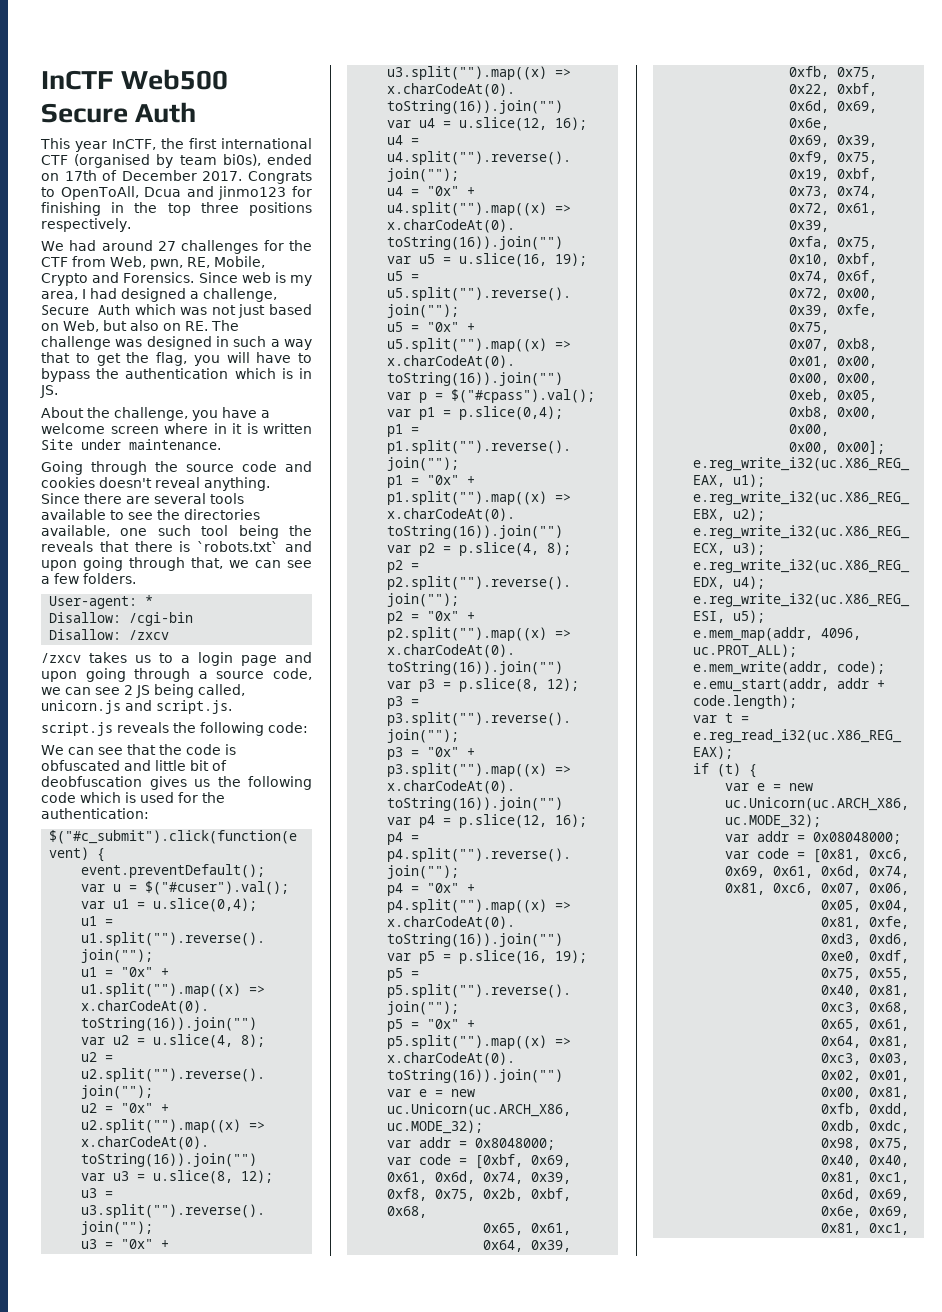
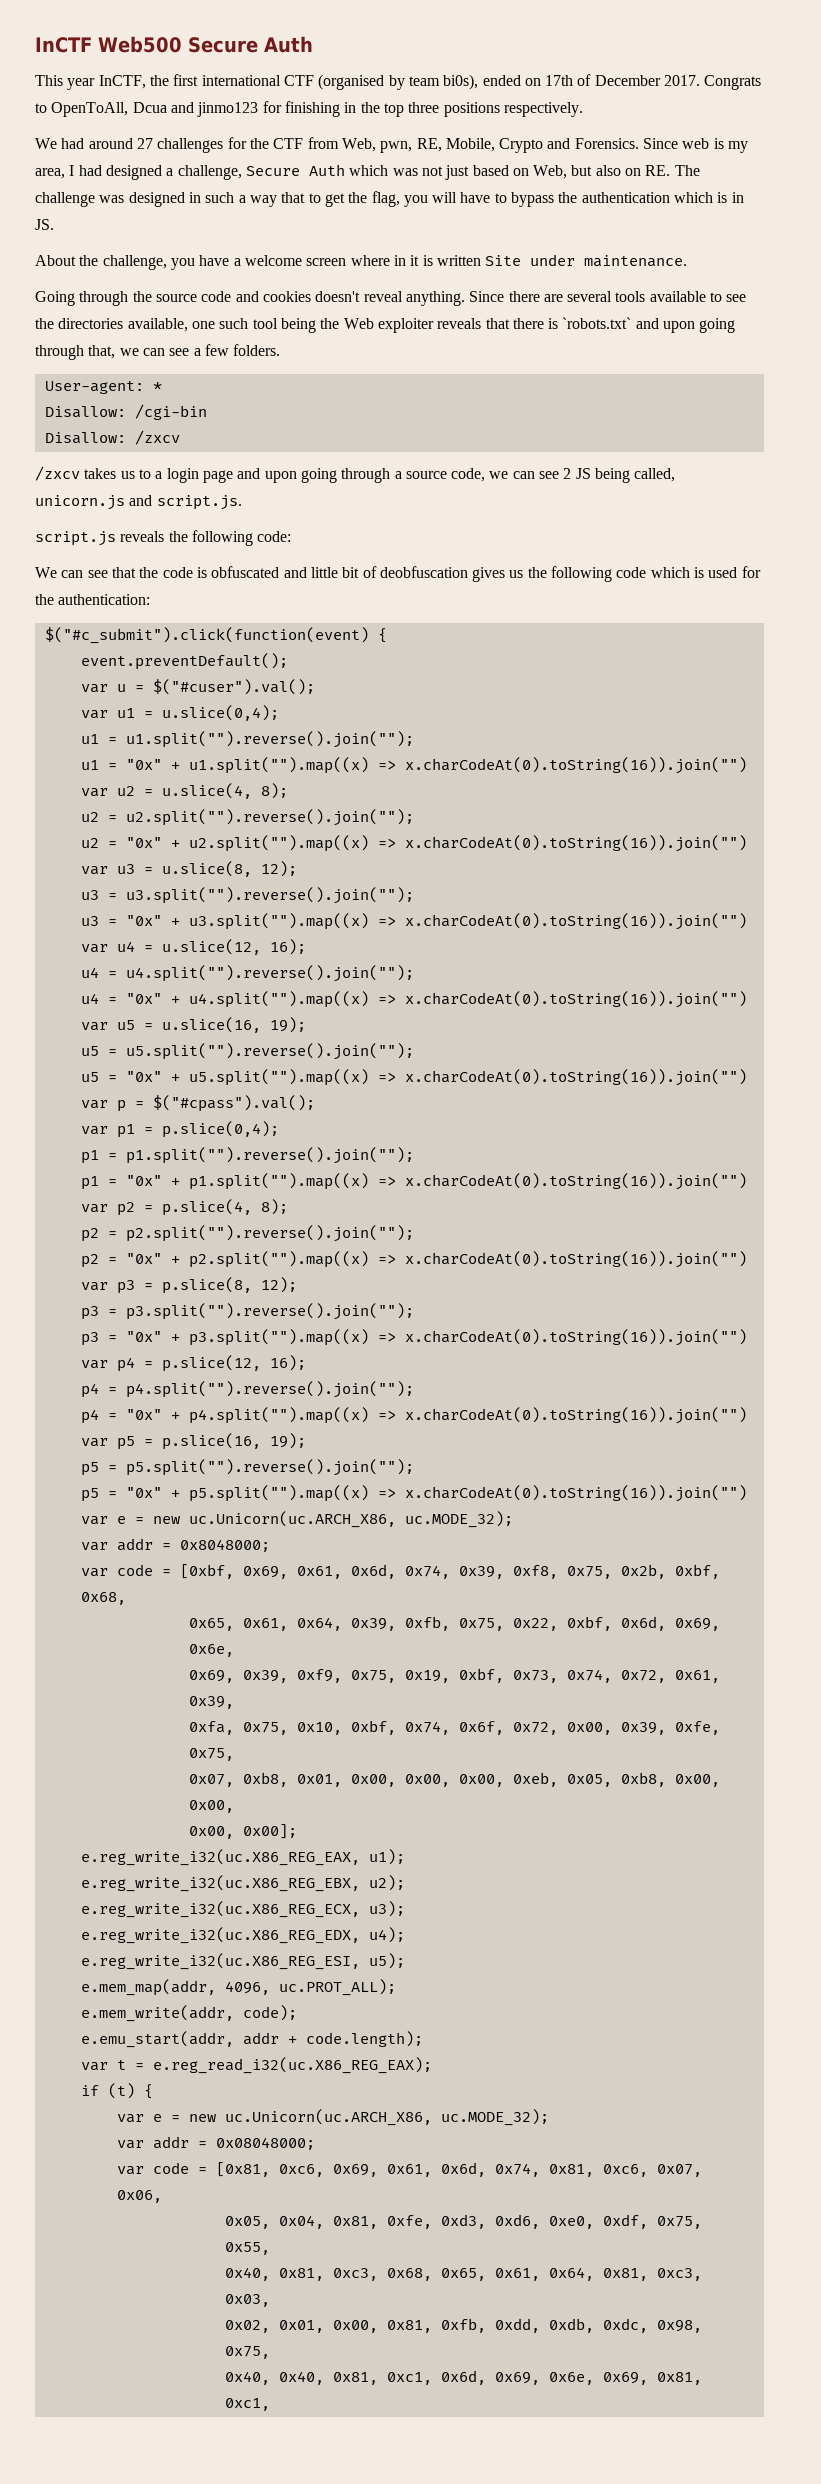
- Since there are several tools available to see the directories available, one such tool being the reveals that there is `robots.txt` and upon going through that, we can see a few folders.
+ Since there are several tools available to see the directories available, one such tool being the Web exploiter reveals that there is `robots.txt` and upon going through that, we can see a few folders.

